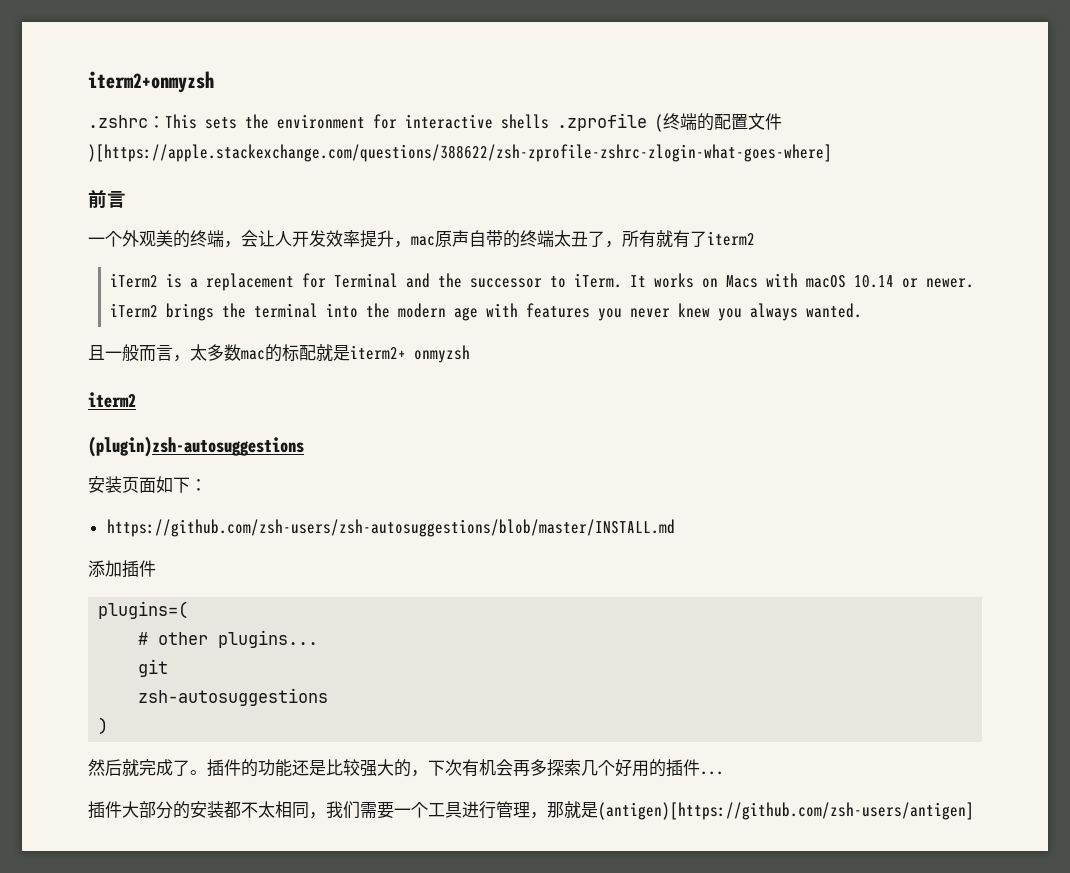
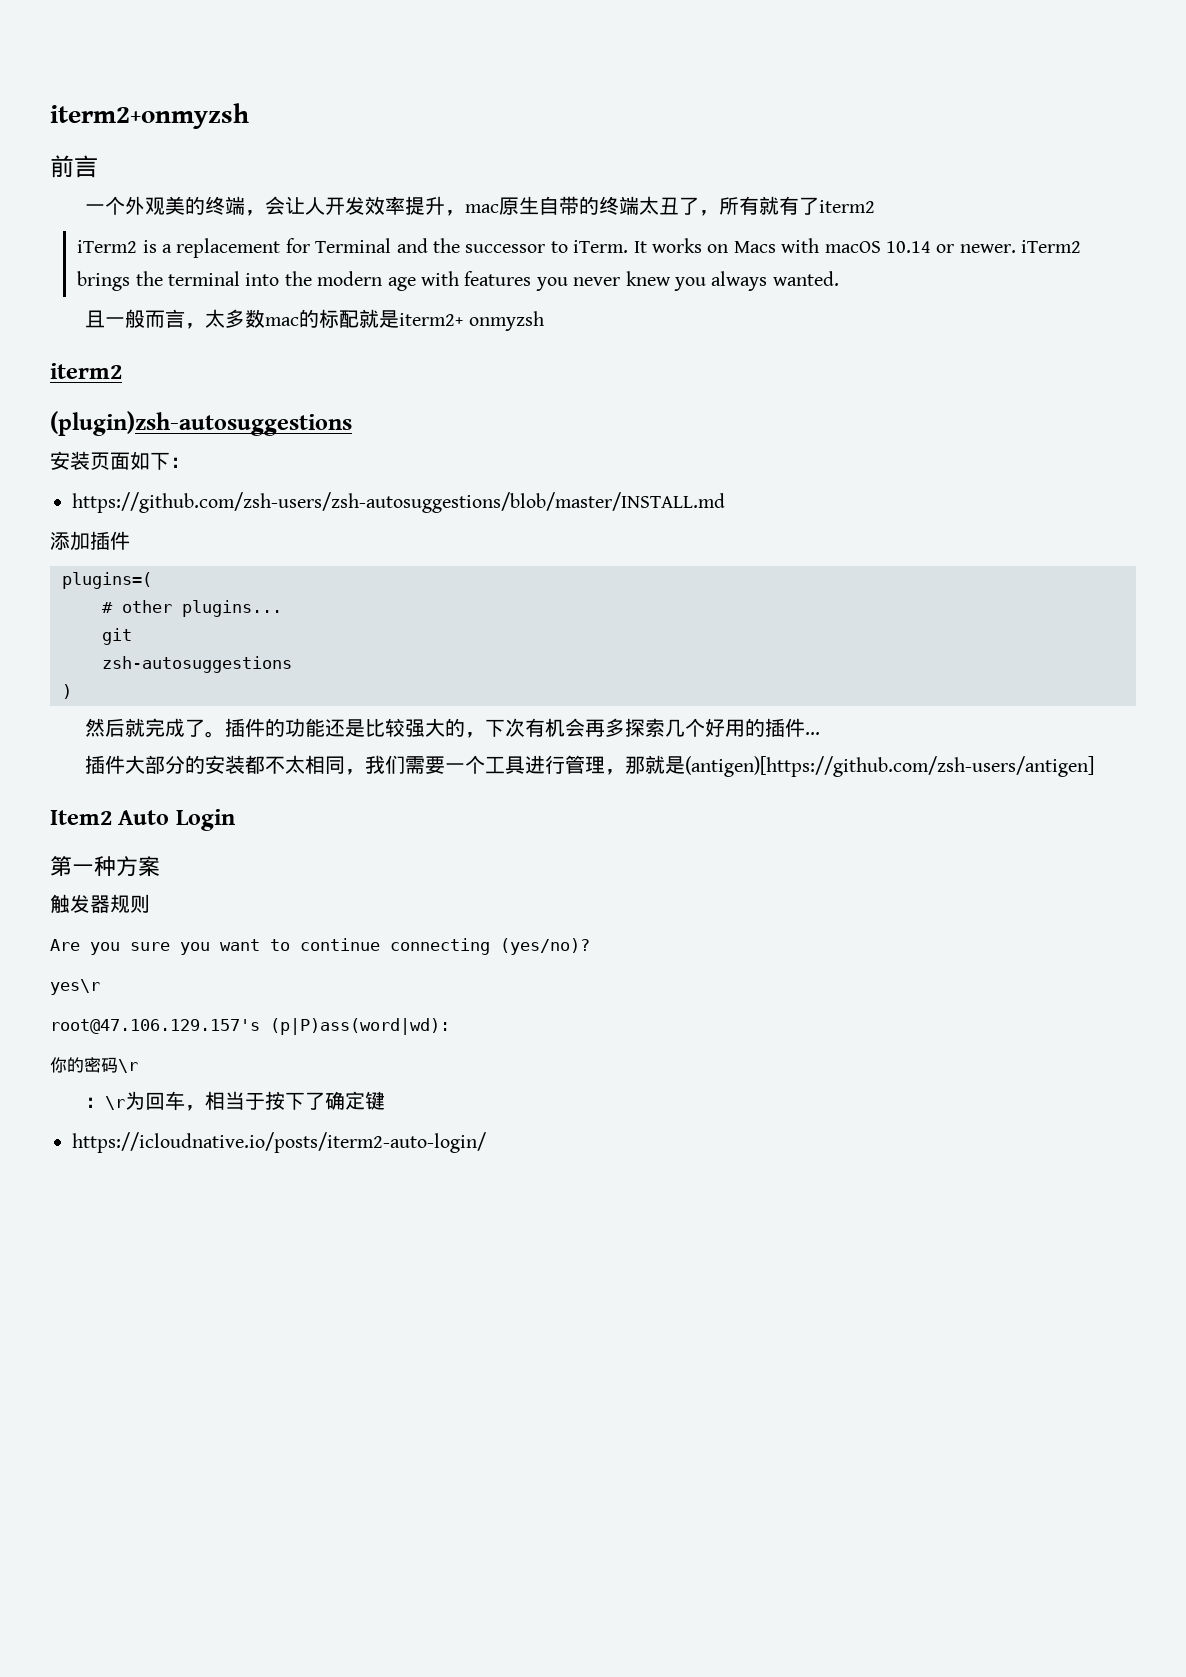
- .zshrc：This sets the environment for interactive shells .zprofile (终端的配置文件)[https://apple.stackexchange.com/questions/388622/zsh-zprofile-zshrc-zlogin-what-goes-where]
- 一个外观美的终端，会让人开发效率提升，mac原声自带的终端太丑了，所有就有了iterm2
+ 一个外观美的终端，会让人开发效率提升，mac原生自带的终端太丑了，所有就有了iterm2
+ Item2 Auto Login
+ 第一种方案
+ 触发器规则
+ Are you sure you want to continue connecting (yes/no)?
+ yes\r
+ root@47.106.129.157's (p|P)ass(word|wd):
+ 你的密码\r
+ ：\r为回车，相当于按下了确定键
+ https://icloudnative.io/posts/iterm2-auto-login/

